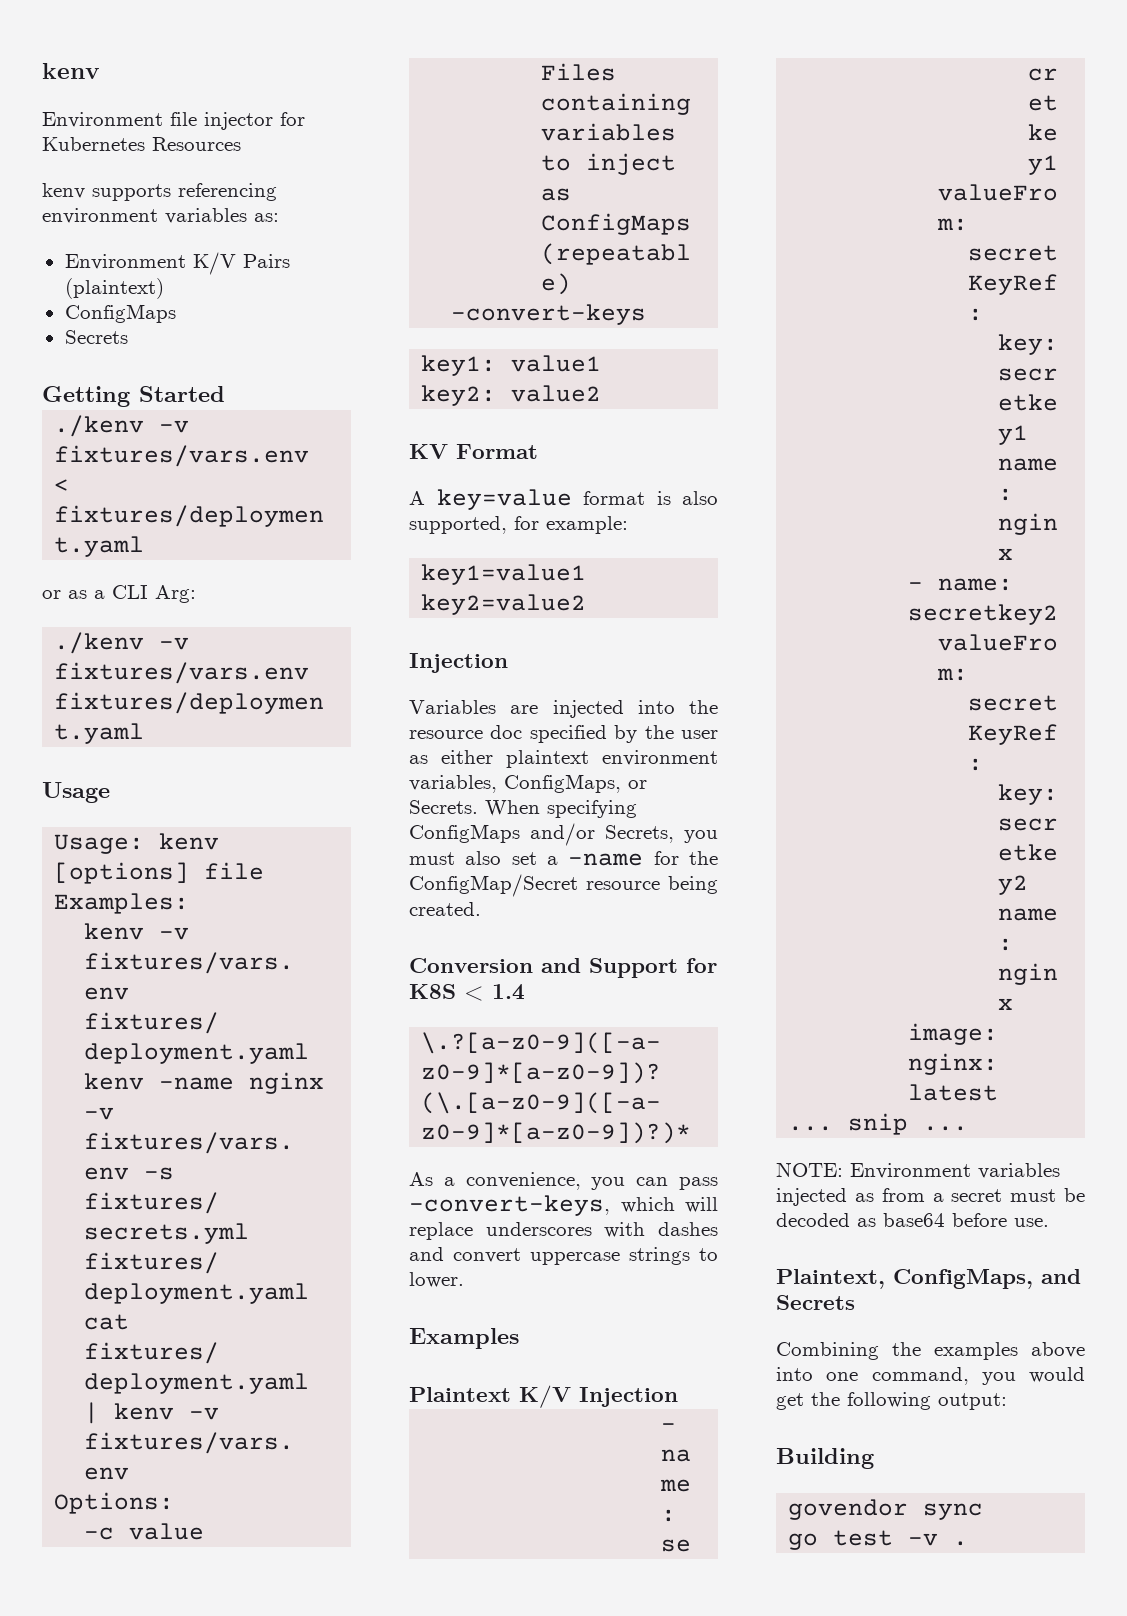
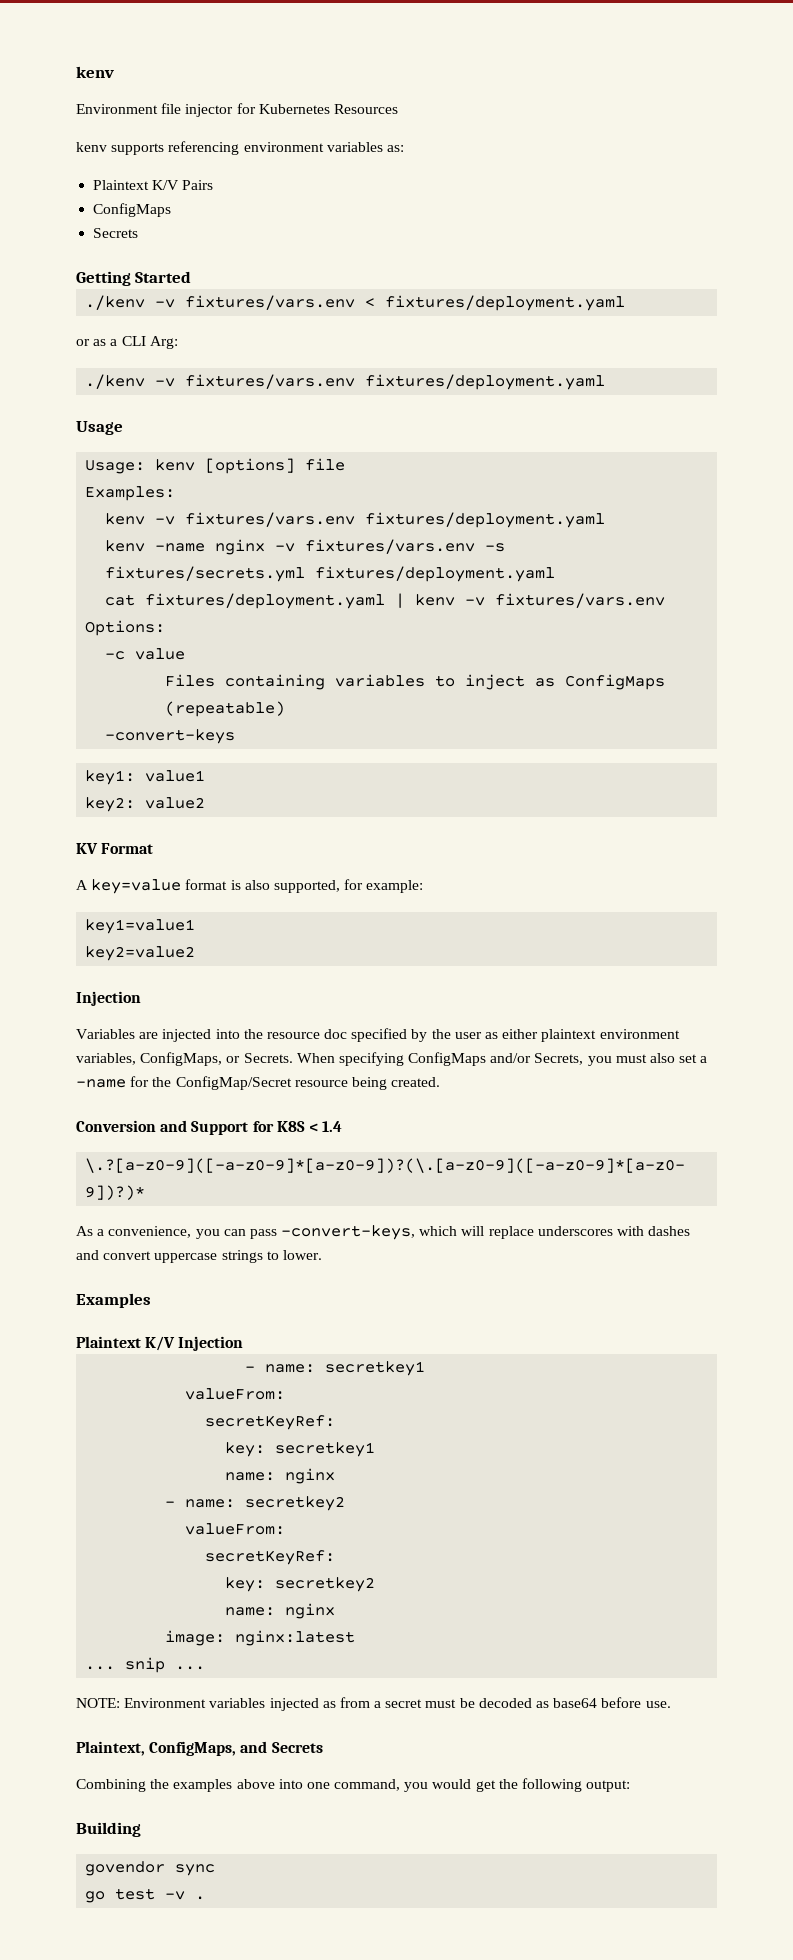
- Environment K/V Pairs (plaintext)
+ Plaintext K/V Pairs

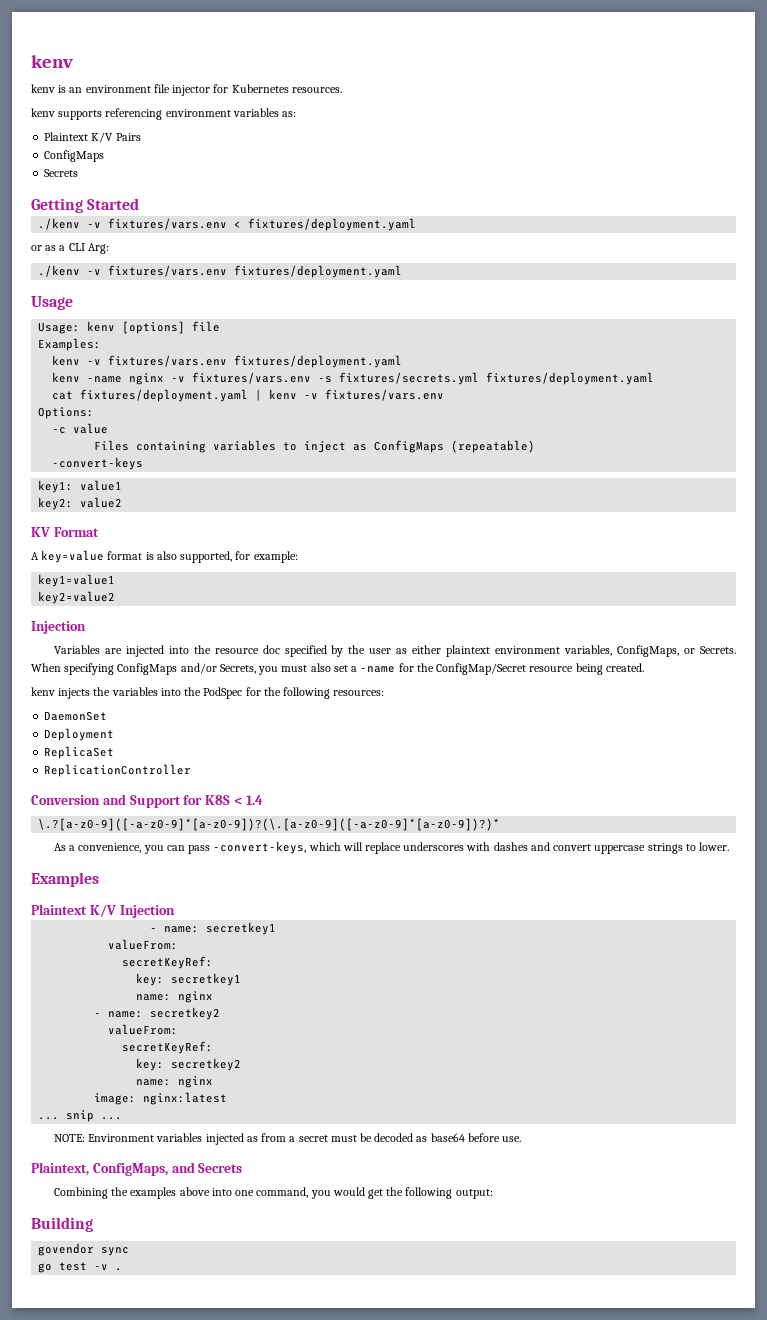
- Environment file injector for Kubernetes Resources
+ kenv is an environment file injector for Kubernetes resources.
+ kenv injects the variables into the PodSpec for the following resources:
+ DaemonSet
+ Deployment
+ ReplicaSet
+ ReplicationController

